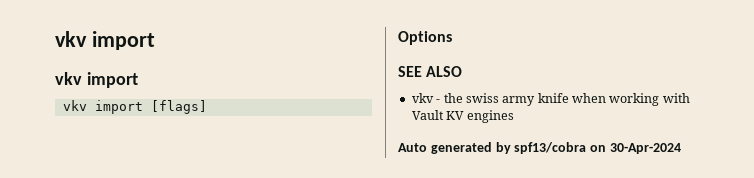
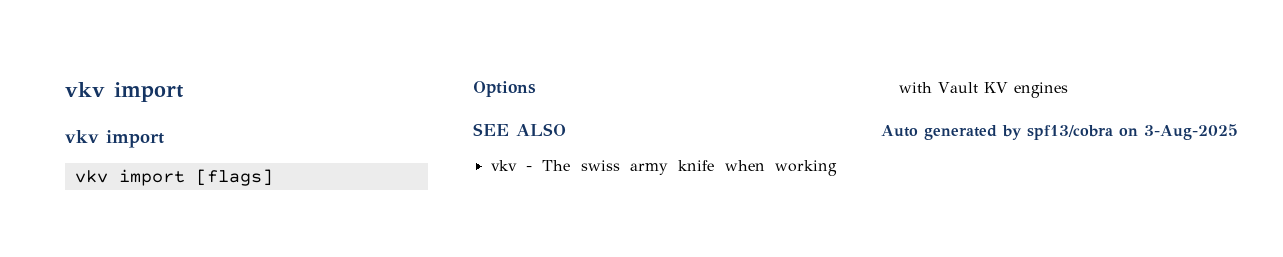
- vkv - the swiss army knife when working with Vault KV engines
+ vkv - The swiss army knife when working with Vault KV engines
- Auto generated by spf13/cobra on 30-Apr-2024
+ Auto generated by spf13/cobra on 3-Aug-2025

